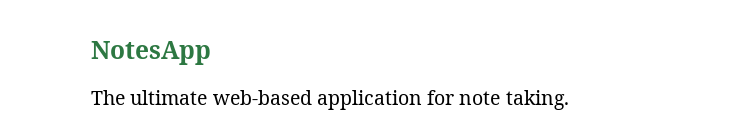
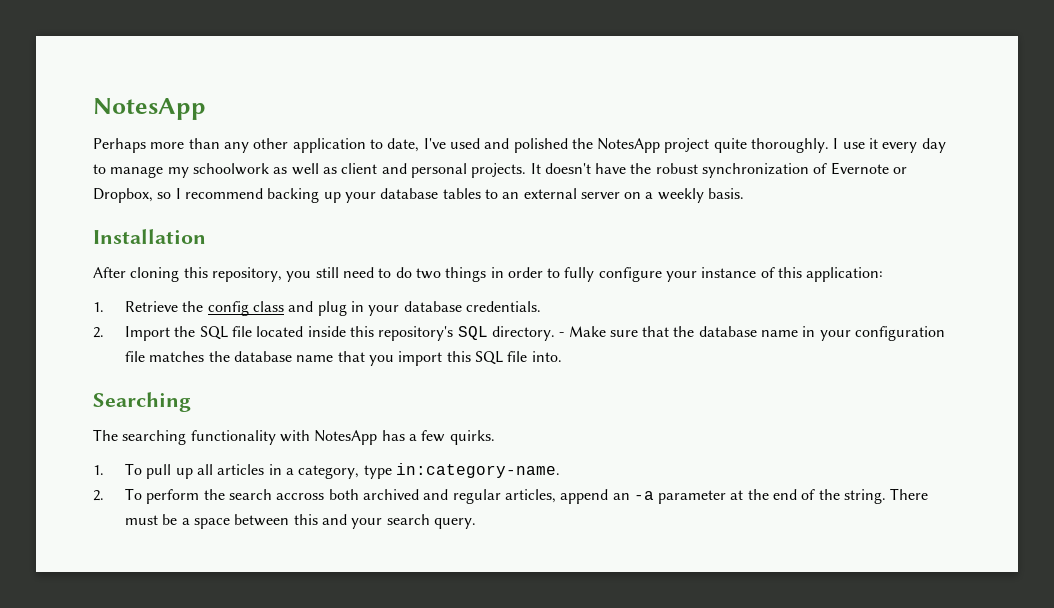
- The ultimate web-based application for note taking.
+ Perhaps more than any other application to date, I've used and polished the NotesApp project quite thoroughly. I use it every day to manage my schoolwork as well as client and personal projects. It doesn't have the robust synchronization of Evernote or Dropbox, so I recommend backing up your database tables to an external server on a weekly basis.
+ Installation
+ After cloning this repository, you still need to do two things in order to fully configure your instance of this application:
+ 1. Retrieve the config class and plug in your database credentials.
+ 2. Import the SQL file located inside this repository's SQL directory. - Make sure that the database name in your configuration file matches the database name that you import this SQL file into.
+ Searching
+ The searching functionality with NotesApp has a few quirks.
+ 1. To pull up all articles in a category, type in:category-name.
+ 2. To perform the search accross both archived and regular articles, append an -a parameter at the end of the string. There must be a space between this and your search query.

